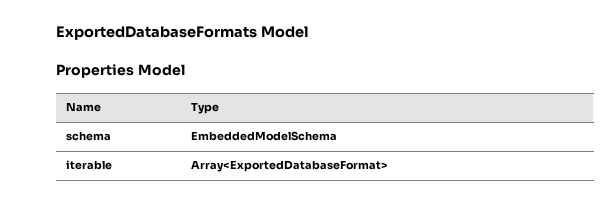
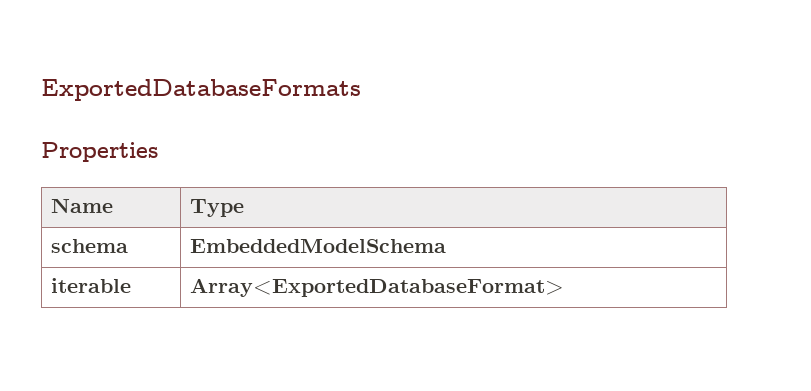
- ExportedDatabaseFormats Model
+ ExportedDatabaseFormats
- Properties Model
+ Properties

